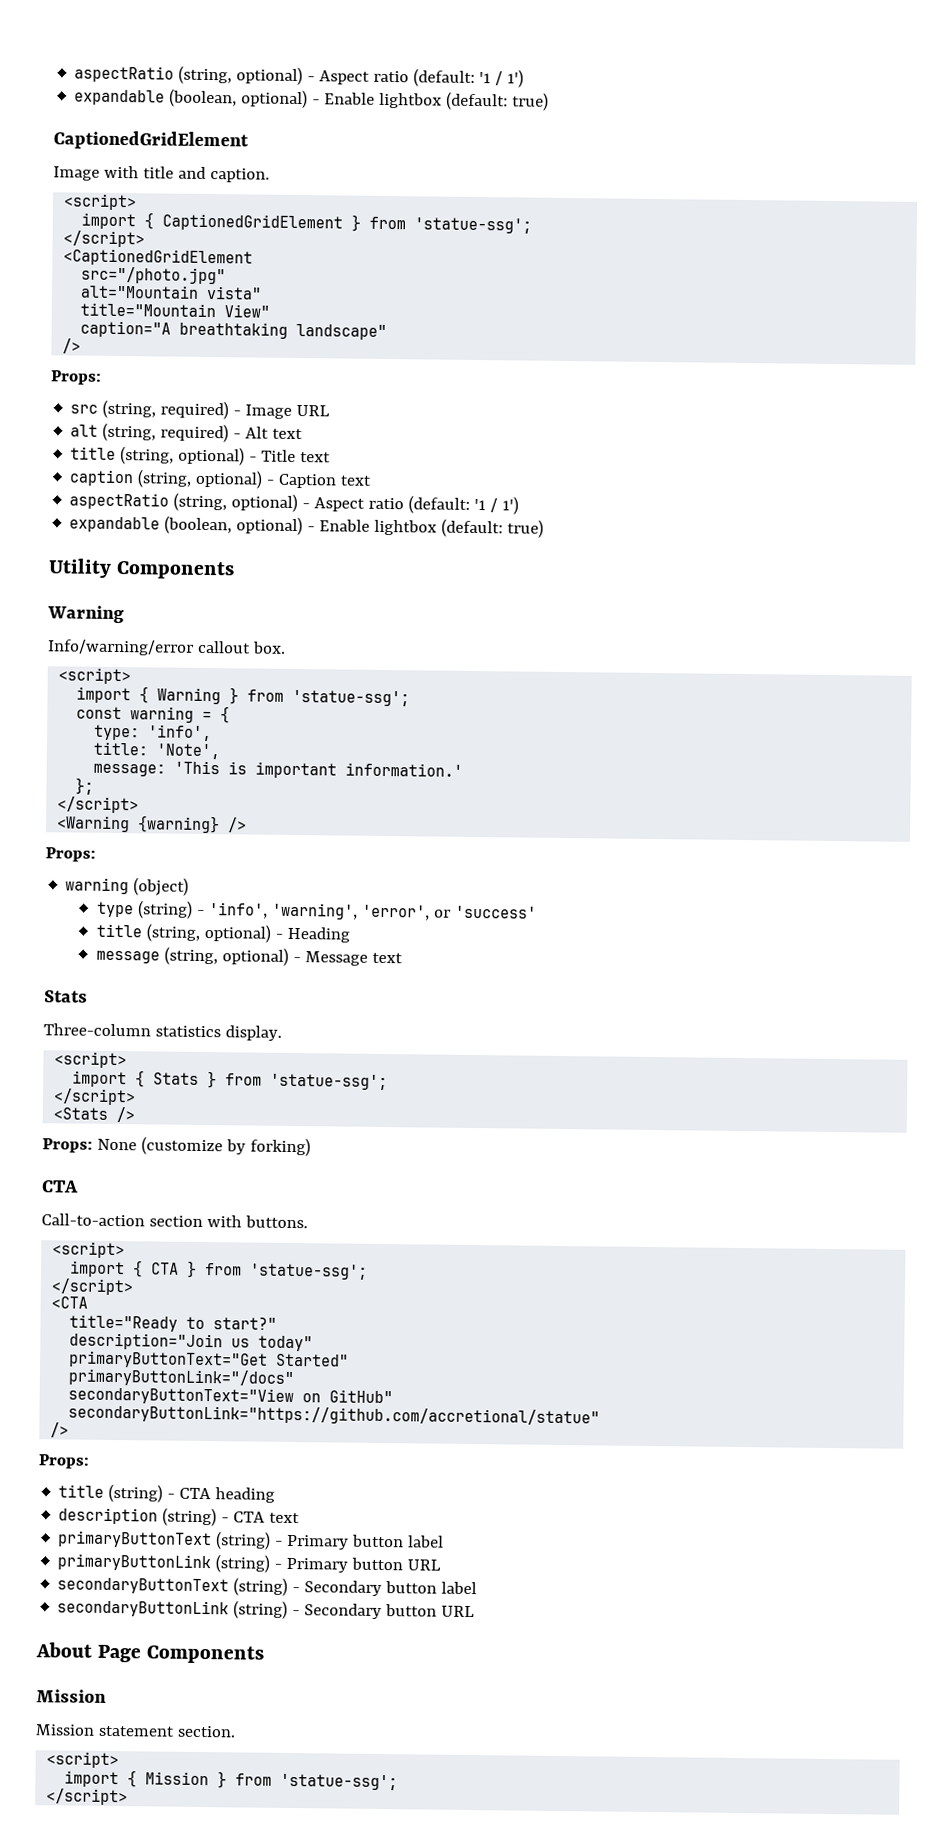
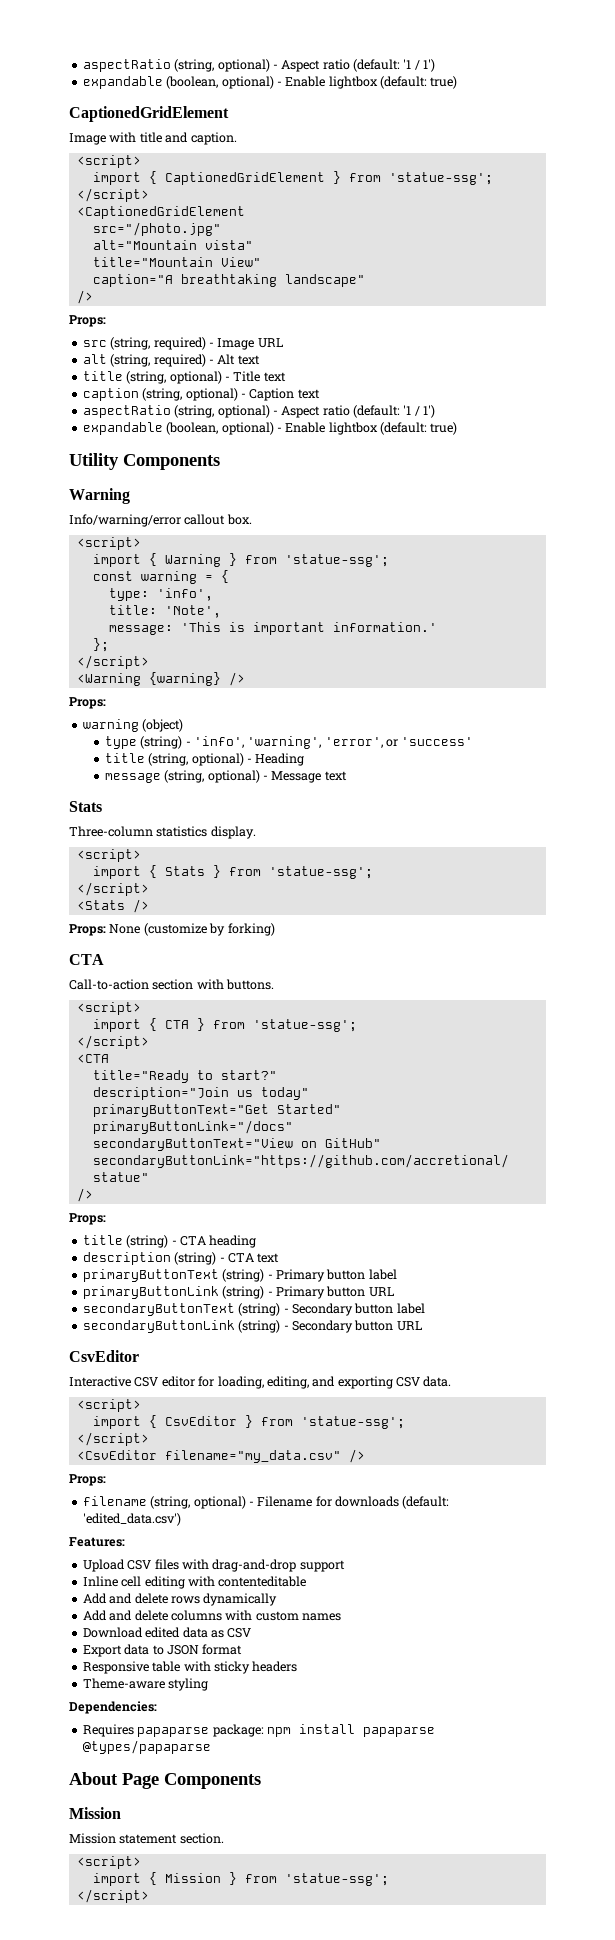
  secondaryButtonLink (string) - Secondary button URL
+ CsvEditor
+ Interactive CSV editor for loading, editing, and exporting CSV data.
+ <script>
+ import { CsvEditor } from 'statue-ssg';
+ </script>
+ <CsvEditor filename="my_data.csv" />
+ Props:
+ filename (string, optional) - Filename for downloads (default: 'edited_data.csv')
+ Features:
+ Upload CSV files with drag-and-drop support
+ Inline cell editing with contenteditable
+ Add and delete rows dynamically
+ Add and delete columns with custom names
+ Download edited data as CSV
+ Export data to JSON format
+ Responsive table with sticky headers
+ Theme-aware styling
+ Dependencies:
+ Requires papaparse package: npm install papaparse @types/papaparse

